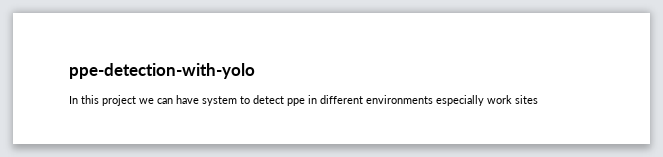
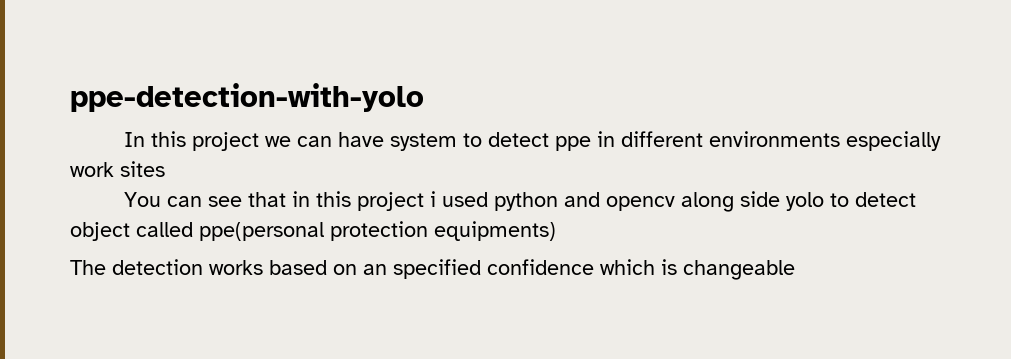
+ You can see that in this project i used python and opencv along side yolo to detect object called ppe(personal protection equipments)
+ The detection works based on an specified confidence which is changeable

